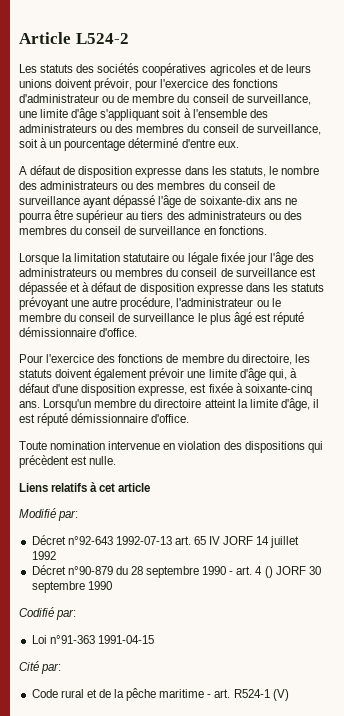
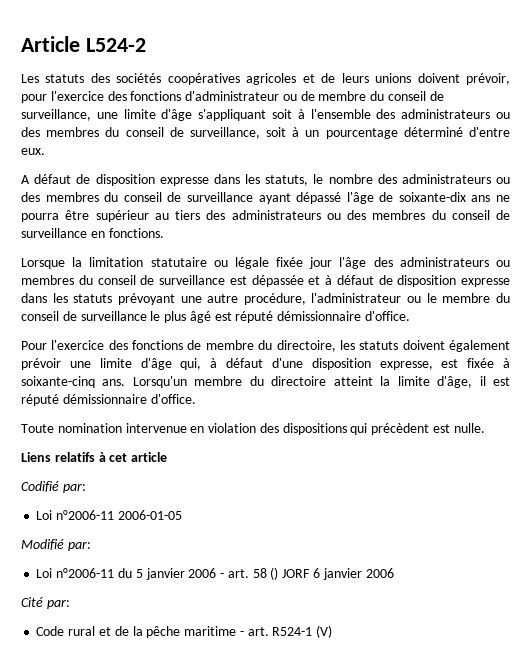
+ Codifié par:
+ Loi n°2006-11 2006-01-05
  Modifié par:
- Décret n°92-643 1992-07-13 art. 65 IV JORF 14 juillet 1992
- Décret n°90-879 du 28 septembre 1990 - art. 4 () JORF 30 septembre 1990
- Codifié par:
- Loi n°91-363 1991-04-15
+ Loi n°2006-11 du 5 janvier 2006 - art. 58 () JORF 6 janvier 2006

